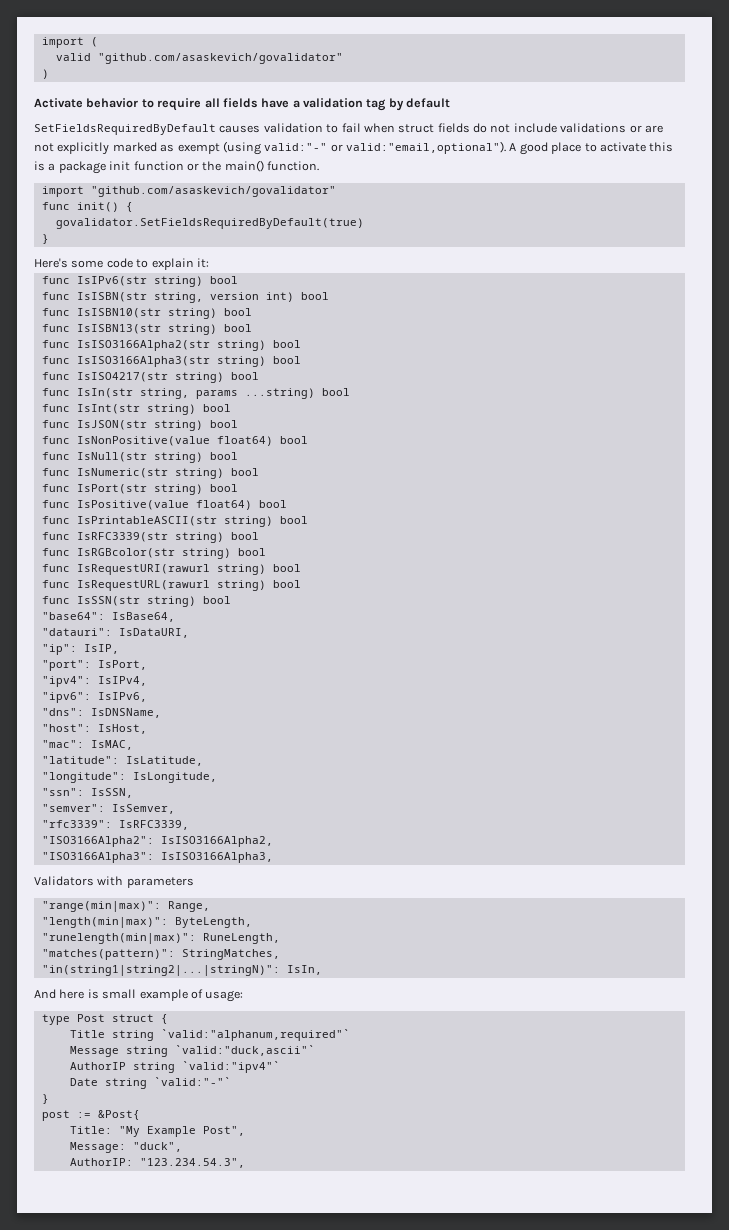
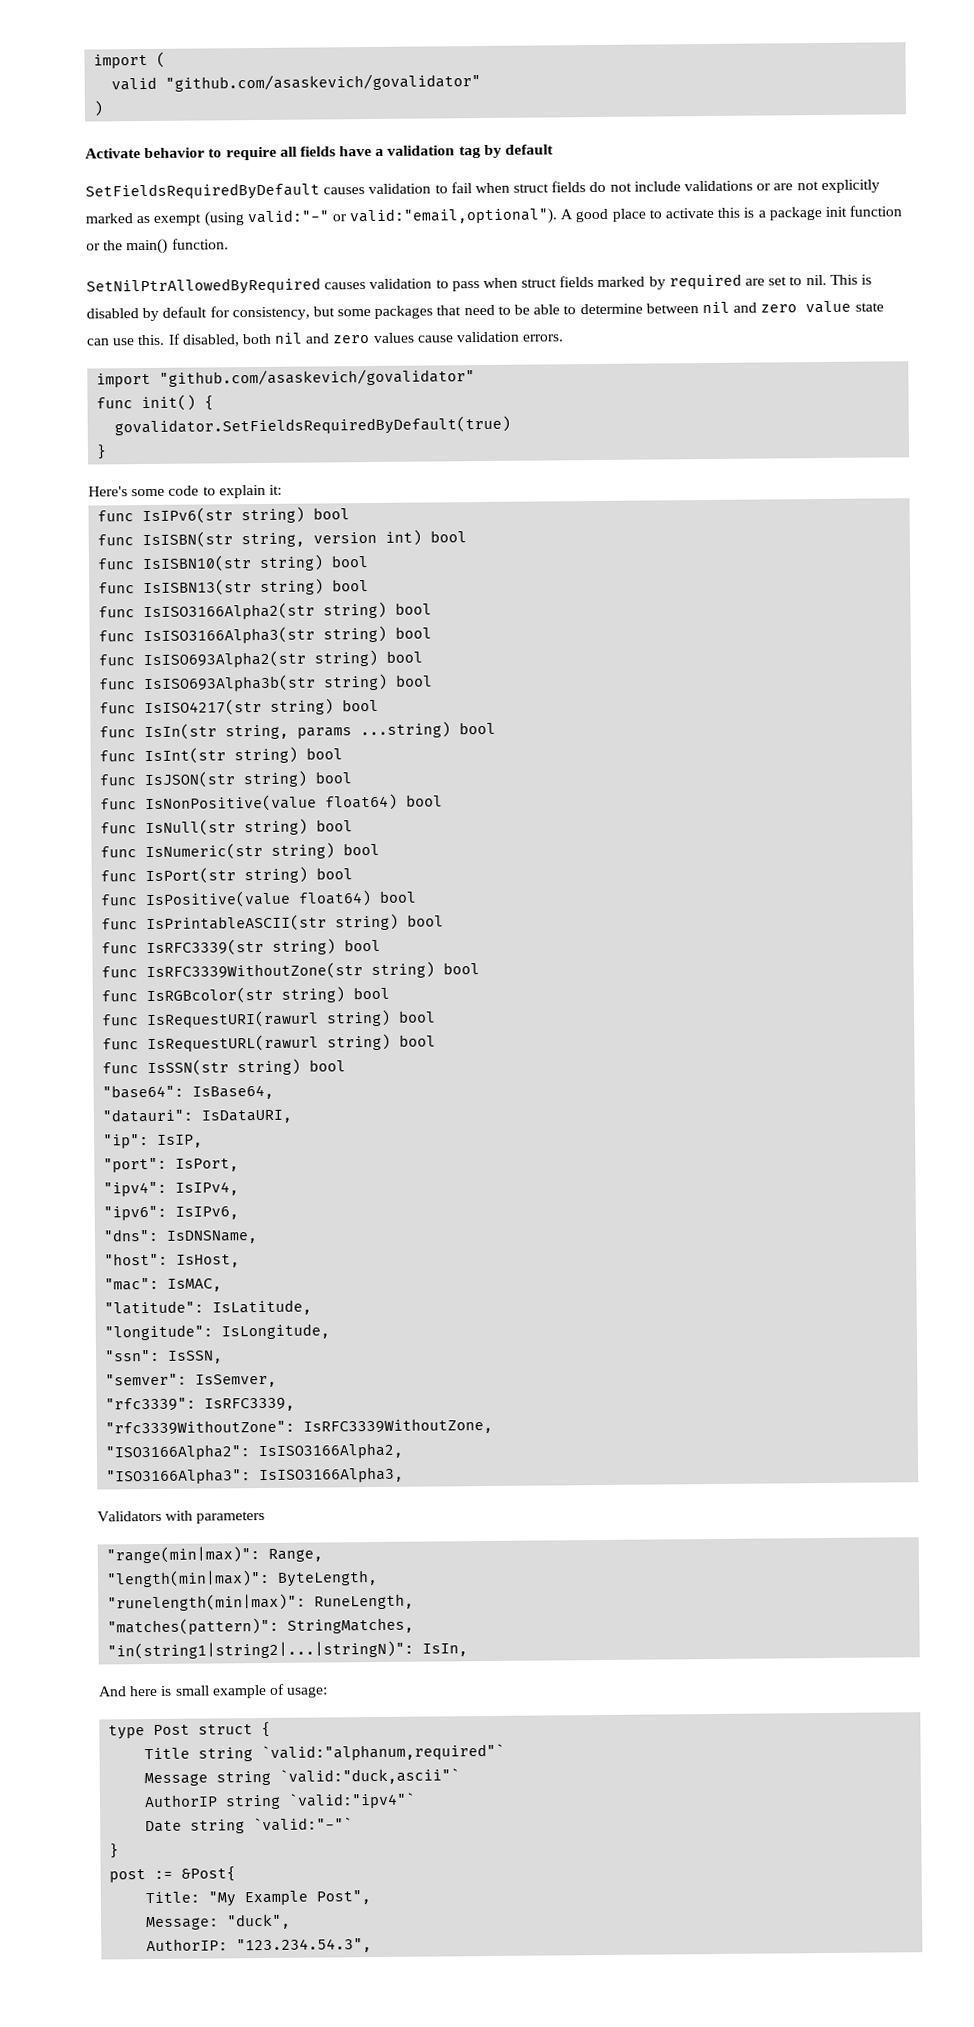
+ SetNilPtrAllowedByRequired causes validation to pass when struct fields marked by required are set to nil. This is disabled by default for consistency, but some packages that need to be able to determine between nil and zero value state can use this. If disabled, both nil and zero values cause validation errors.
+ func IsISO693Alpha2(str string) bool
+ func IsISO693Alpha3b(str string) bool
+ func IsRFC3339WithoutZone(str string) bool
+ "rfc3339WithoutZone": IsRFC3339WithoutZone,

